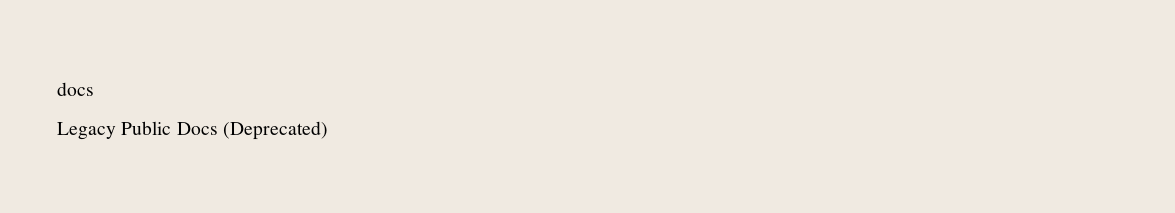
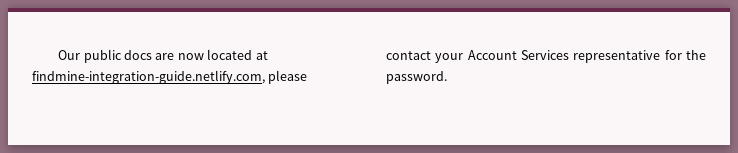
- docs
- Legacy Public Docs (Deprecated)
+ Our public docs are now located at findmine-integration-guide.netlify.com, please contact your Account Services representative for the password.

